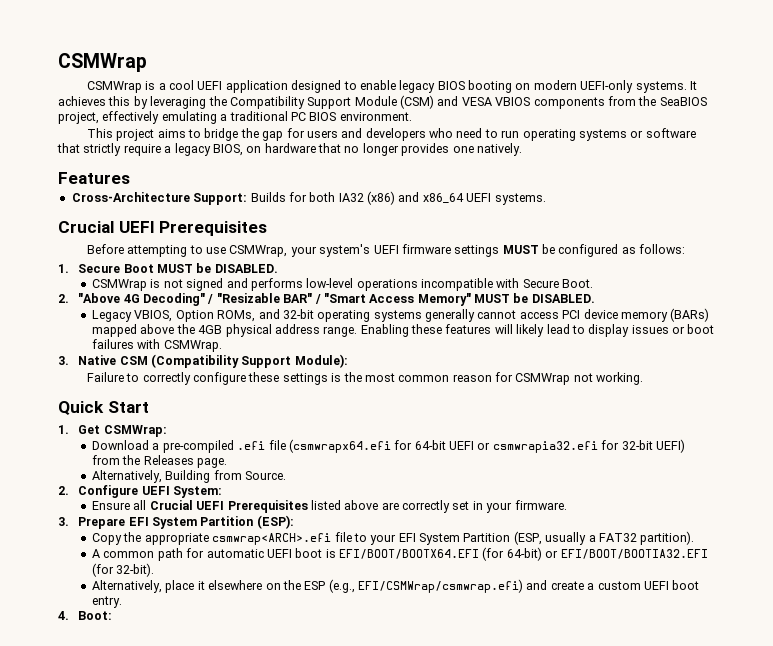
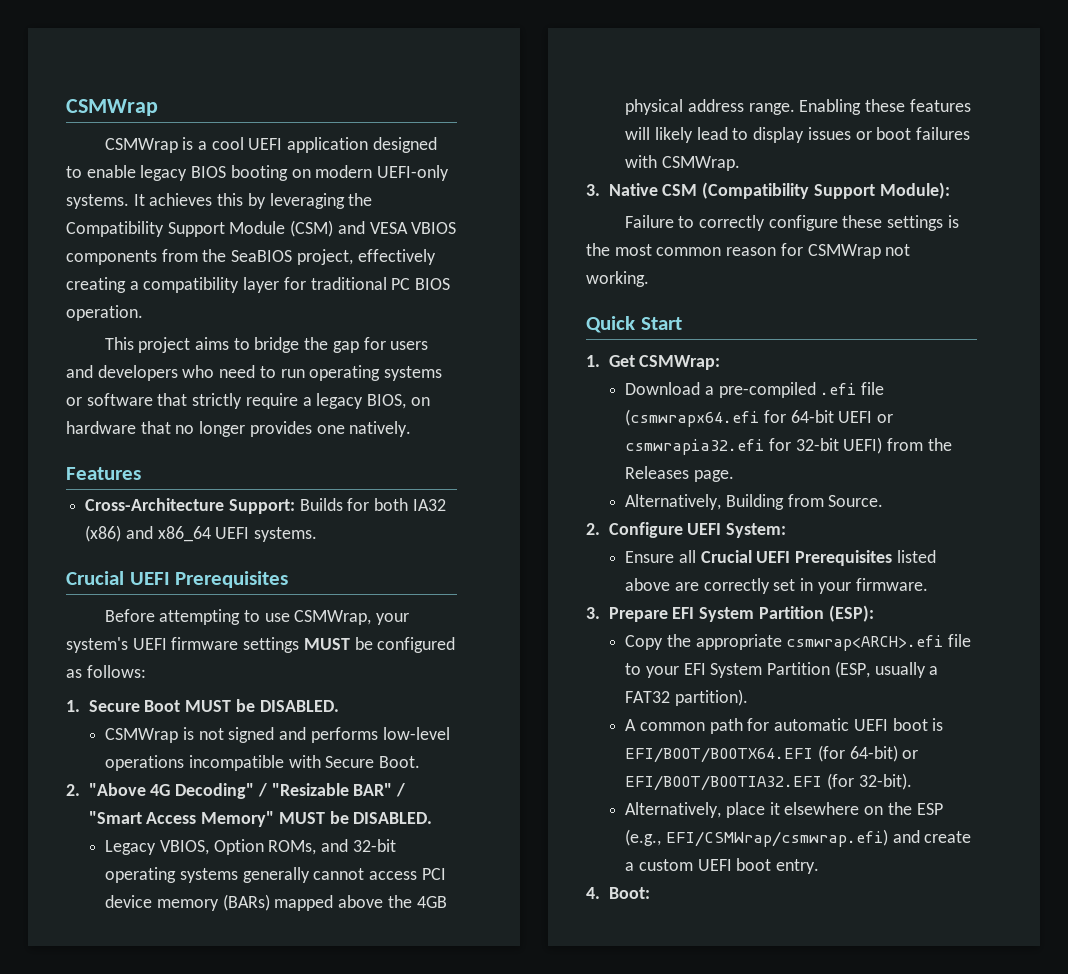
- It achieves this by leveraging the Compatibility Support Module (CSM) and VESA VBIOS components from the SeaBIOS project, effectively emulating a traditional PC BIOS environment.
+ It achieves this by leveraging the Compatibility Support Module (CSM) and VESA VBIOS components from the SeaBIOS project, effectively creating a compatibility layer for traditional PC BIOS operation.

